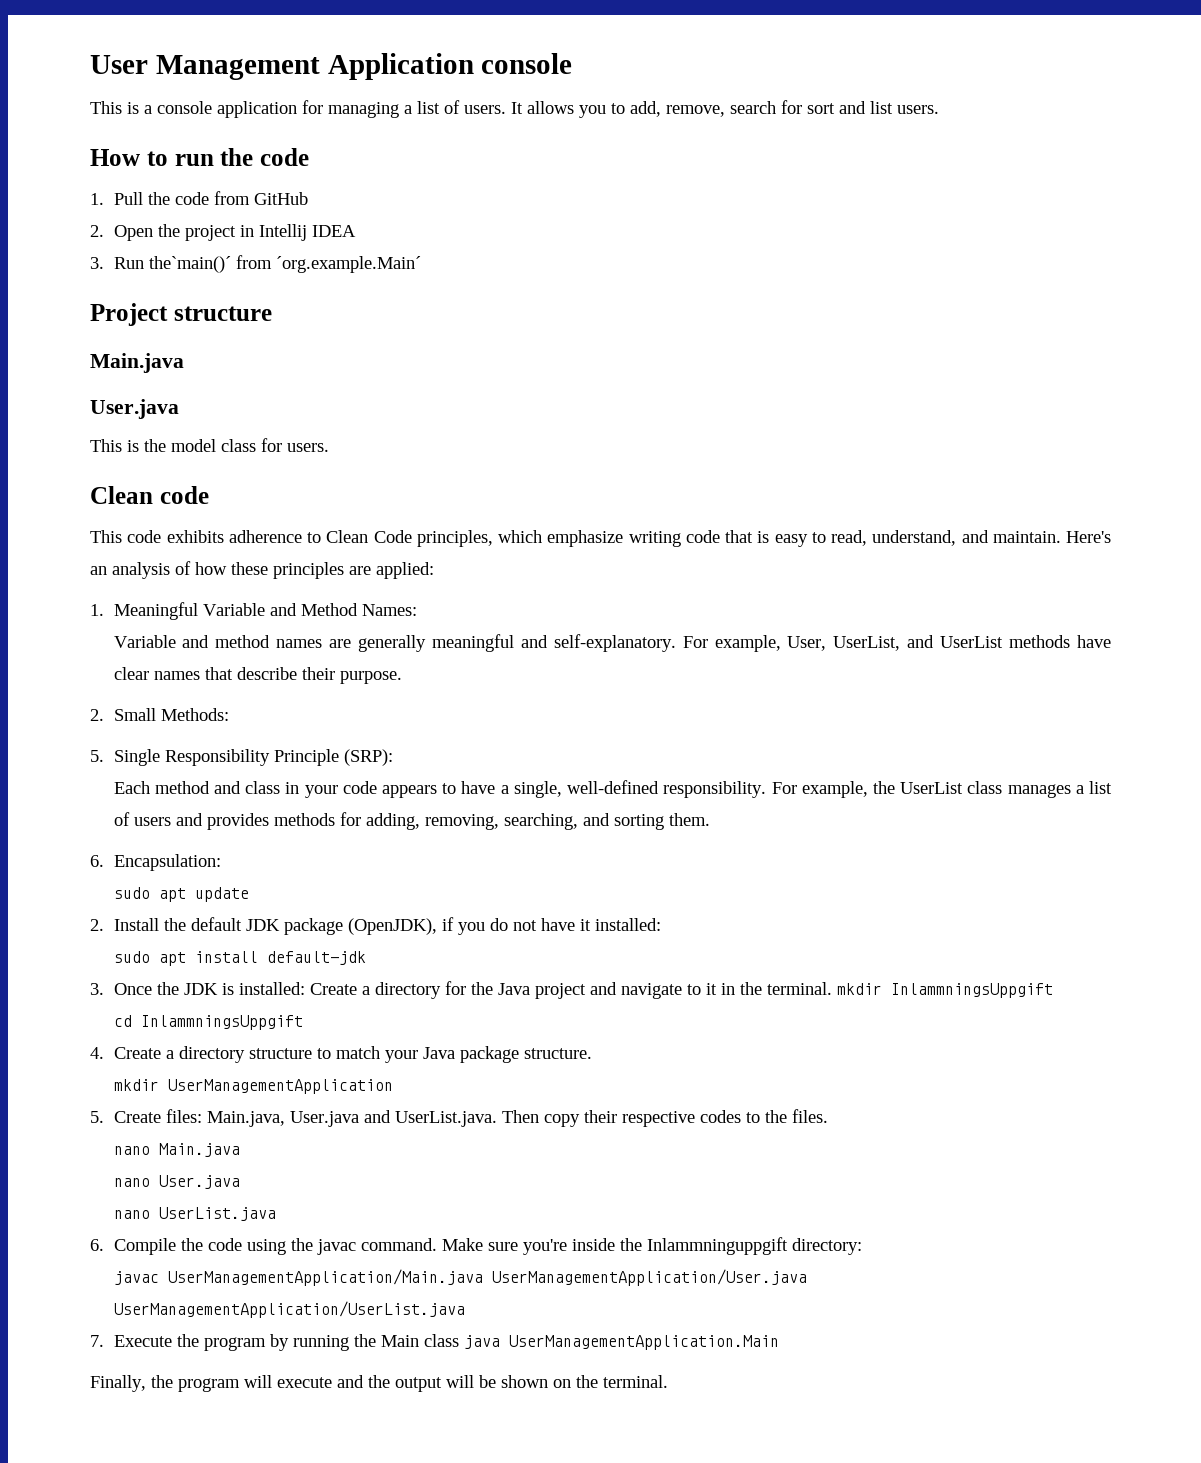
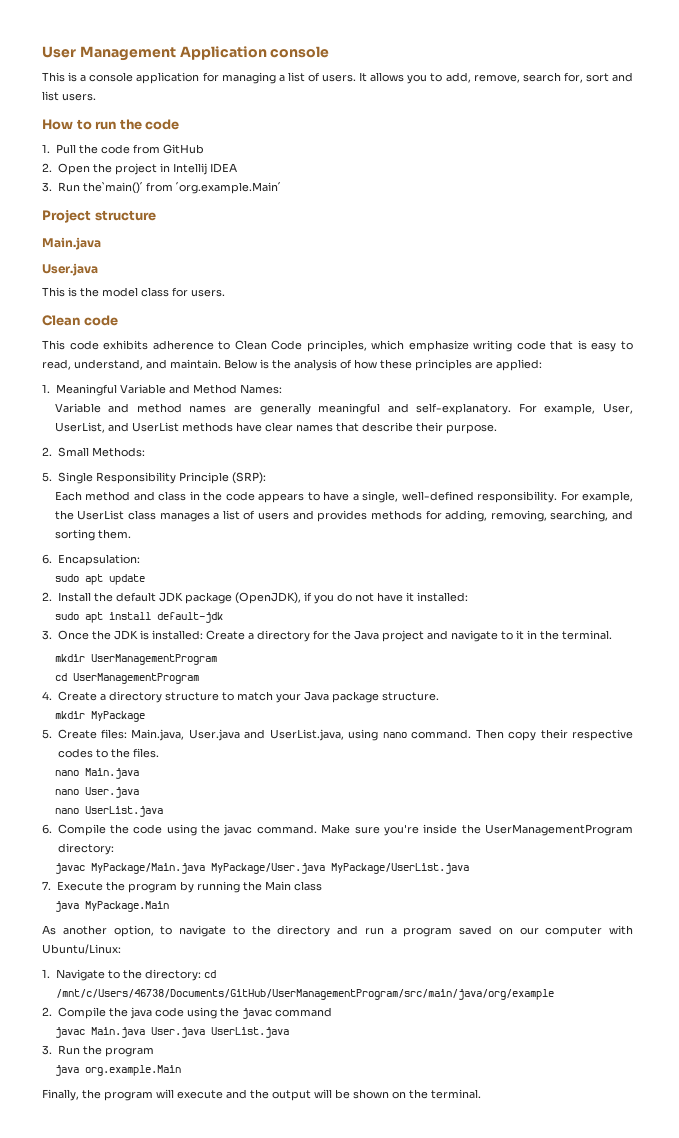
- It allows you to add, remove, search for sort and list users.
+ It allows you to add, remove, search for, sort and list users.
- Here's an analysis of how these principles are applied:
+ Below is the analysis of how these principles are applied:
- Each method and class in your code appears to have a single, well-defined responsibility.
+ Each method and class in the code appears to have a single, well-defined responsibility.
- 3. Once the JDK is installed: Create a directory for the Java project and navigate to it in the terminal. mkdir InlammningsUppgift
- cd InlammningsUppgift
+ 3. Once the JDK is installed: Create a directory for the Java project and navigate to it in the terminal.
+ mkdir UserManagementProgram
+ cd UserManagementProgram
- mkdir UserManagementApplication
+ mkdir MyPackage
- 5. Create files: Main.java, User.java and UserList.java. Then copy their respective codes to the files.
+ 5. Create files: Main.java, User.java and UserList.java, using nano command. Then copy their respective codes to the files.
- Make sure you're inside the Inlammninguppgift directory:
+ Make sure you're inside the UserManagementProgram directory:
- javac UserManagementApplication/Main.java UserManagementApplication/User.java UserManagementApplication/UserList.java
+ javac MyPackage/Main.java MyPackage/User.java MyPackage/UserList.java
- 7. Execute the program by running the Main class java UserManagementApplication.Main
+ 7. Execute the program by running the Main class
+ java MyPackage.Main
+ As another option, to navigate to the directory and run a program saved on our computer with Ubuntu/Linux:
+ 1. Navigate to the directory: cd /mnt/c/Users/46738/Documents/GitHub/UserManagementProgram/src/main/java/org/example
+ 2. Compile the java code using the javac command
+ javac Main.java User.java UserList.java
+ 3. Run the program
+ java org.example.Main

